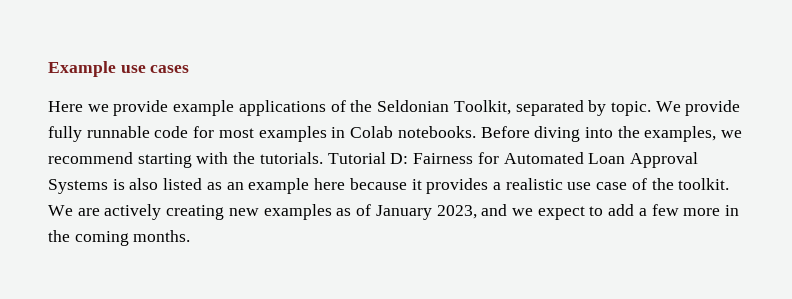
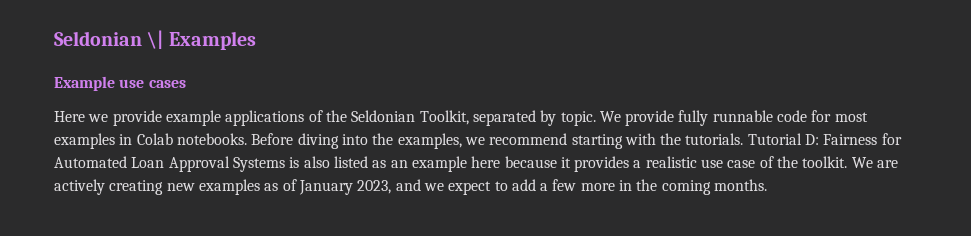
+ Seldonian \| Examples

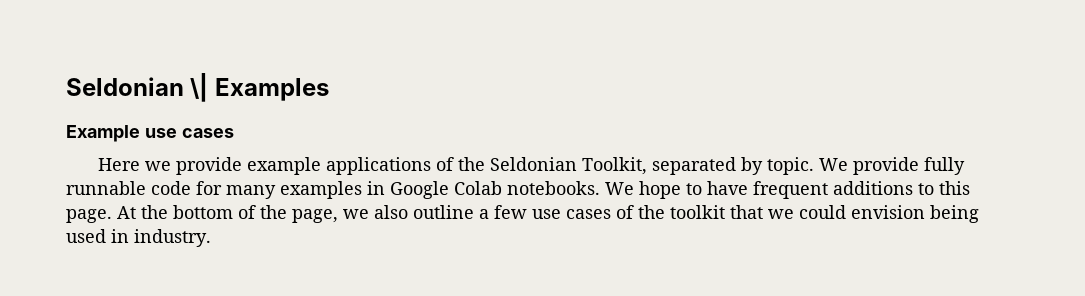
- We provide fully runnable code for most examples in Colab notebooks.
+ We provide fully runnable code for many examples in Google Colab notebooks.
- Before diving into the examples, we recommend starting with the tutorials. Tutorial D: Fairness for Automated Loan Approval Systems is also listed as an example here because it provides a realistic use case of the toolkit. We are actively creating new examples as of January 2023, and we expect to add a few more in the coming months.
+ We hope to have frequent additions to this page. At the bottom of the page, we also outline a few use cases of the toolkit that we could envision being used in industry.

